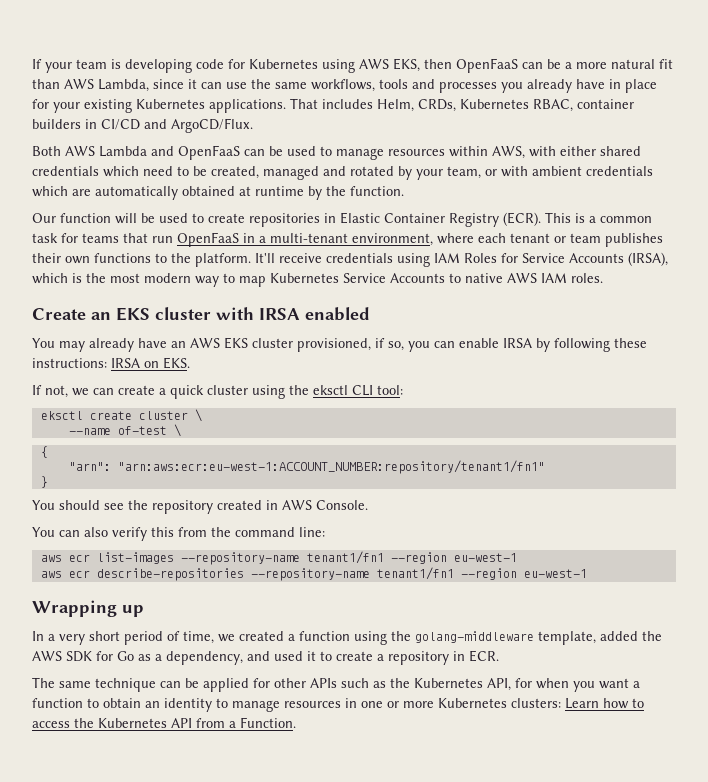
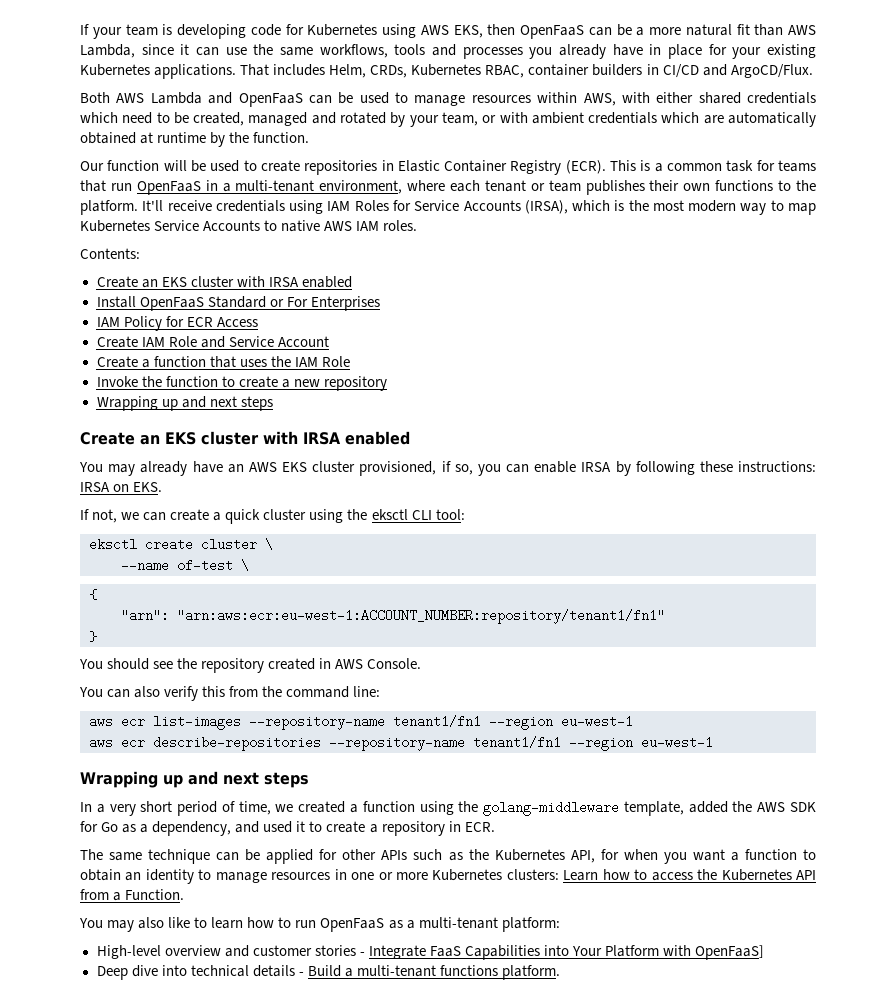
+ Contents:
+ Create an EKS cluster with IRSA enabled
+ Install OpenFaaS Standard or For Enterprises
+ IAM Policy for ECR Access
+ Create IAM Role and Service Account
+ Create a function that uses the IAM Role
+ Invoke the function to create a new repository
+ Wrapping up and next steps
  aws ecr describe-repositories --repository-name tenant1/fn1 --region eu-west-1
- Wrapping up
+ Wrapping up and next steps
+ You may also like to learn how to run OpenFaaS as a multi-tenant platform:
+ High-level overview and customer stories - Integrate FaaS Capabilities into Your Platform with OpenFaaS]
+ Deep dive into technical details - Build a multi-tenant functions platform.

